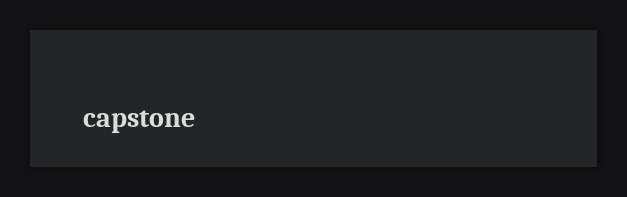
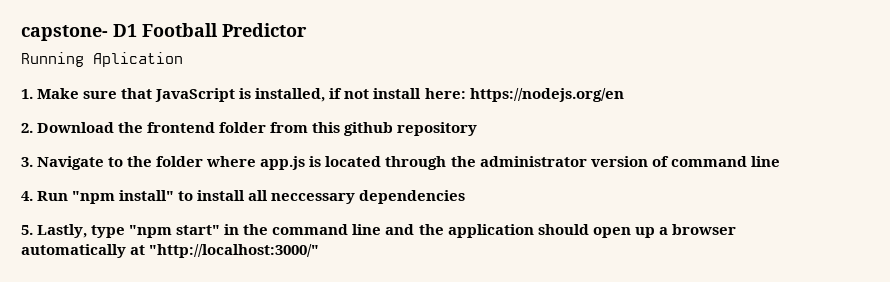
- capstone
+ capstone- D1 Football Predictor
+ Running Aplication
+ 1. Make sure that JavaScript is installed, if not install here: https://nodejs.org/en
+ 2. Download the frontend folder from this github repository
+ 3. Navigate to the folder where app.js is located through the administrator version of command line
+ 4. Run "npm install" to install all neccessary dependencies
+ 5. Lastly, type "npm start" in the command line and the application should open up a browser automatically at "http://localhost:3000/"

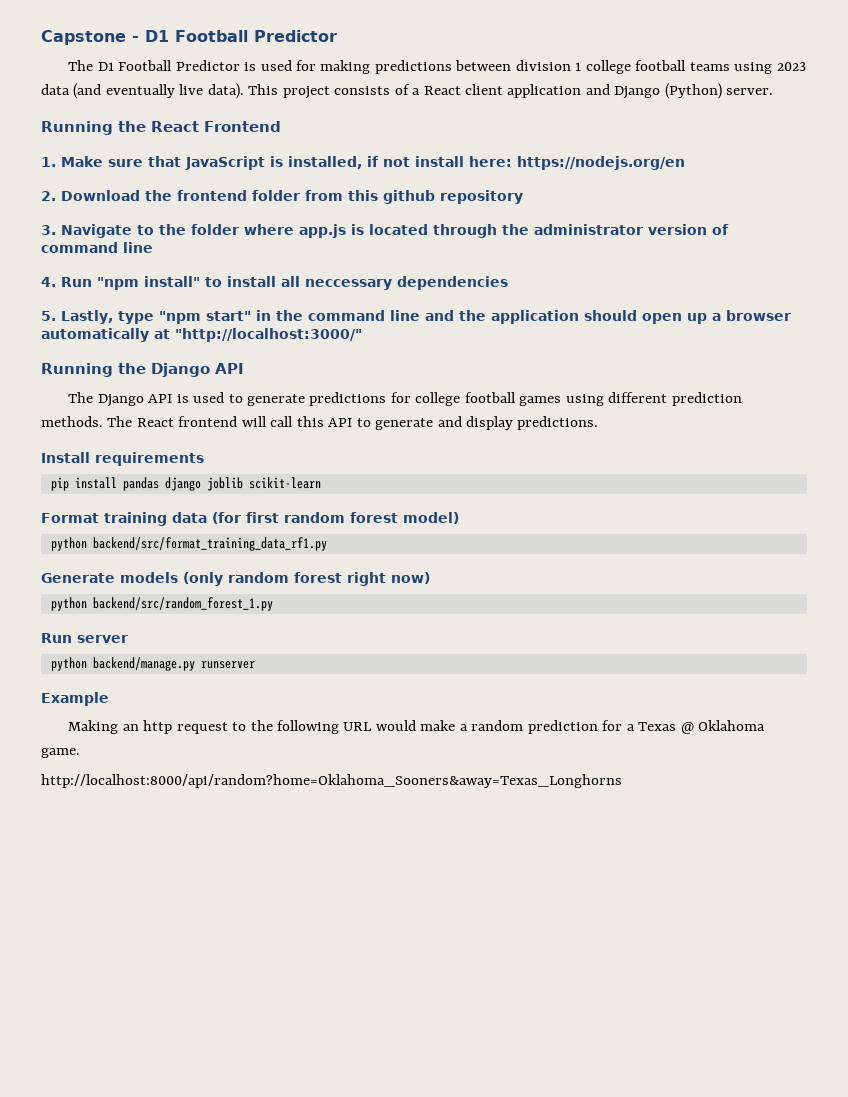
- capstone- D1 Football Predictor
+ Capstone - D1 Football Predictor
- Running Aplication
+ The D1 Football Predictor is used for making predictions between division 1 college football teams using 2023 data (and eventually live data). This project consists of a React client application and Django (Python) server.
+ Running the React Frontend
+ Running the Django API
+ The Django API is used to generate predictions for college football games using different prediction methods. The React frontend will call this API to generate and display predictions.
+ Install requirements
+ pip install pandas django joblib scikit-learn
+ Format training data (for first random forest model)
+ python backend/src/format_training_data_rf1.py
+ Generate models (only random forest right now)
+ python backend/src/random_forest_1.py
+ Run server
+ python backend/manage.py runserver
+ Example
+ Making an http request to the following URL would make a random prediction for a Texas @ Oklahoma game.
+ http://localhost:8000/api/random?home=Oklahoma_Sooners&away=Texas_Longhorns

